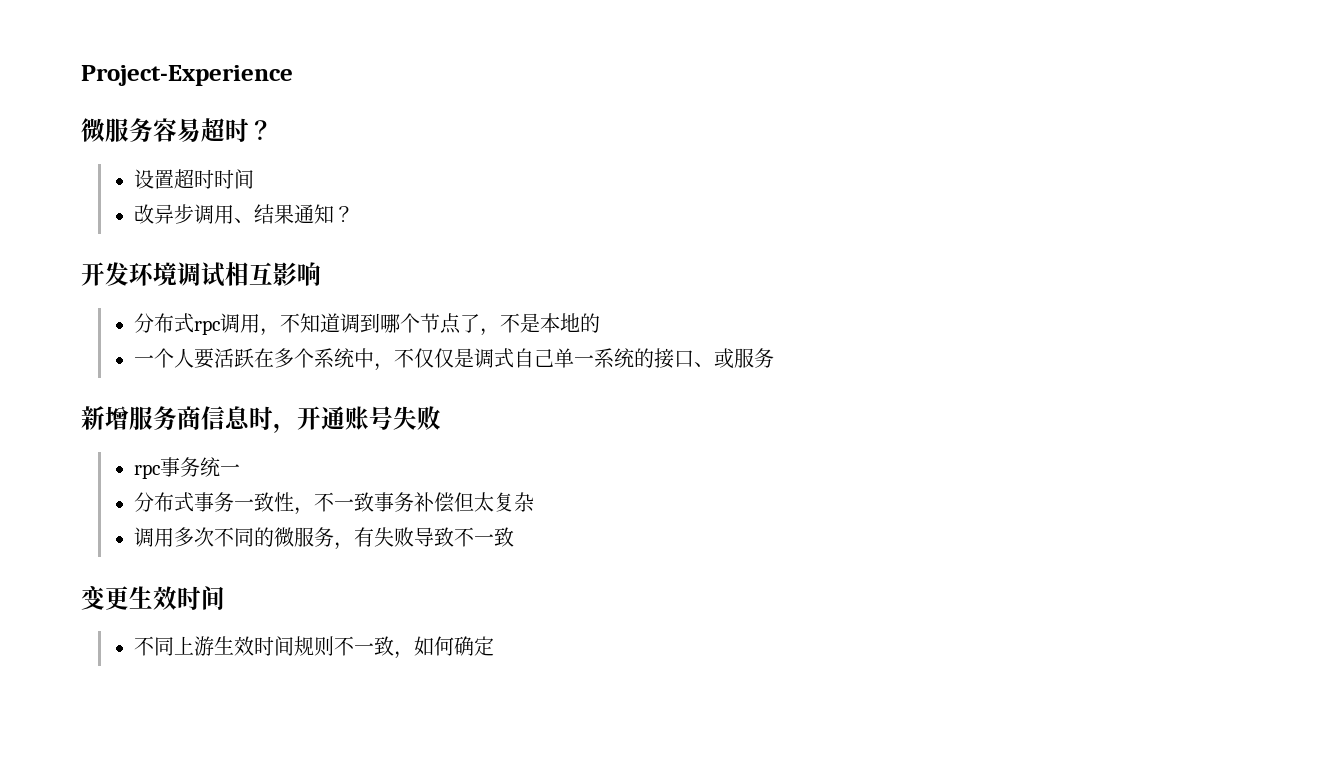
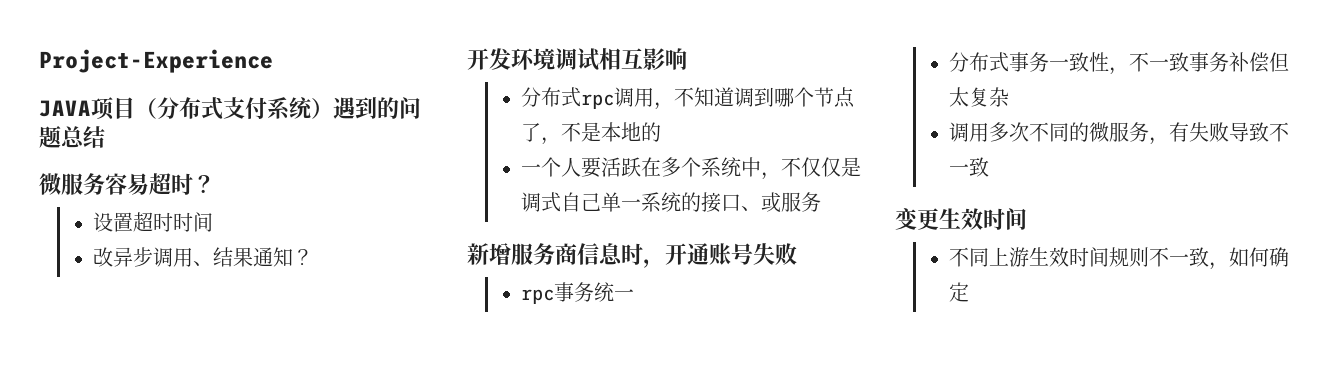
+ JAVA项目（分布式支付系统）遇到的问题总结

